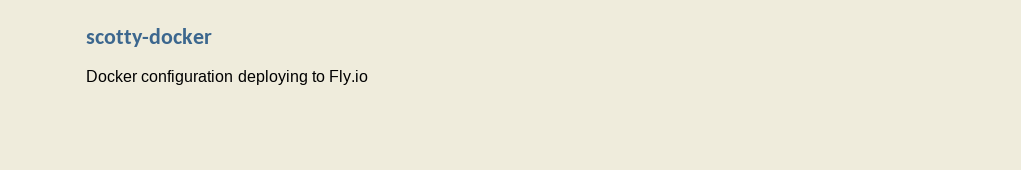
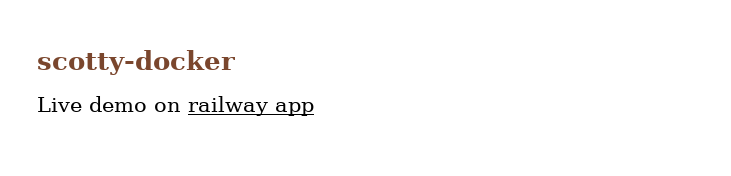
- Docker configuration deploying to Fly.io
+ Live demo on railway app

